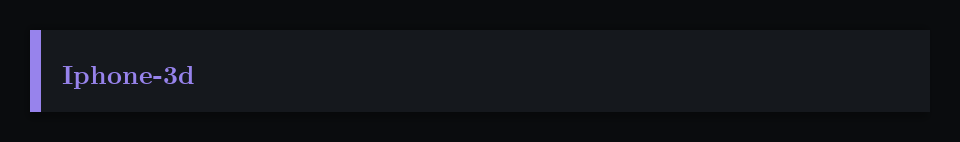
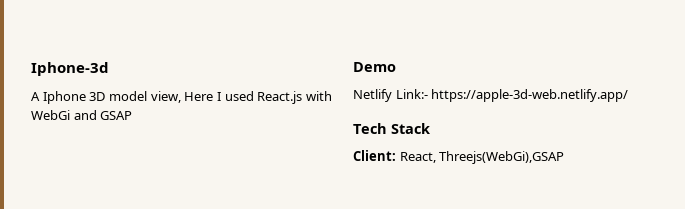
+ A Iphone 3D model view, Here I used React.js with WebGi and GSAP
+ Demo
+ Netlify Link:- https://apple-3d-web.netlify.app/
+ Tech Stack
+ Client: React, Threejs(WebGi),GSAP

